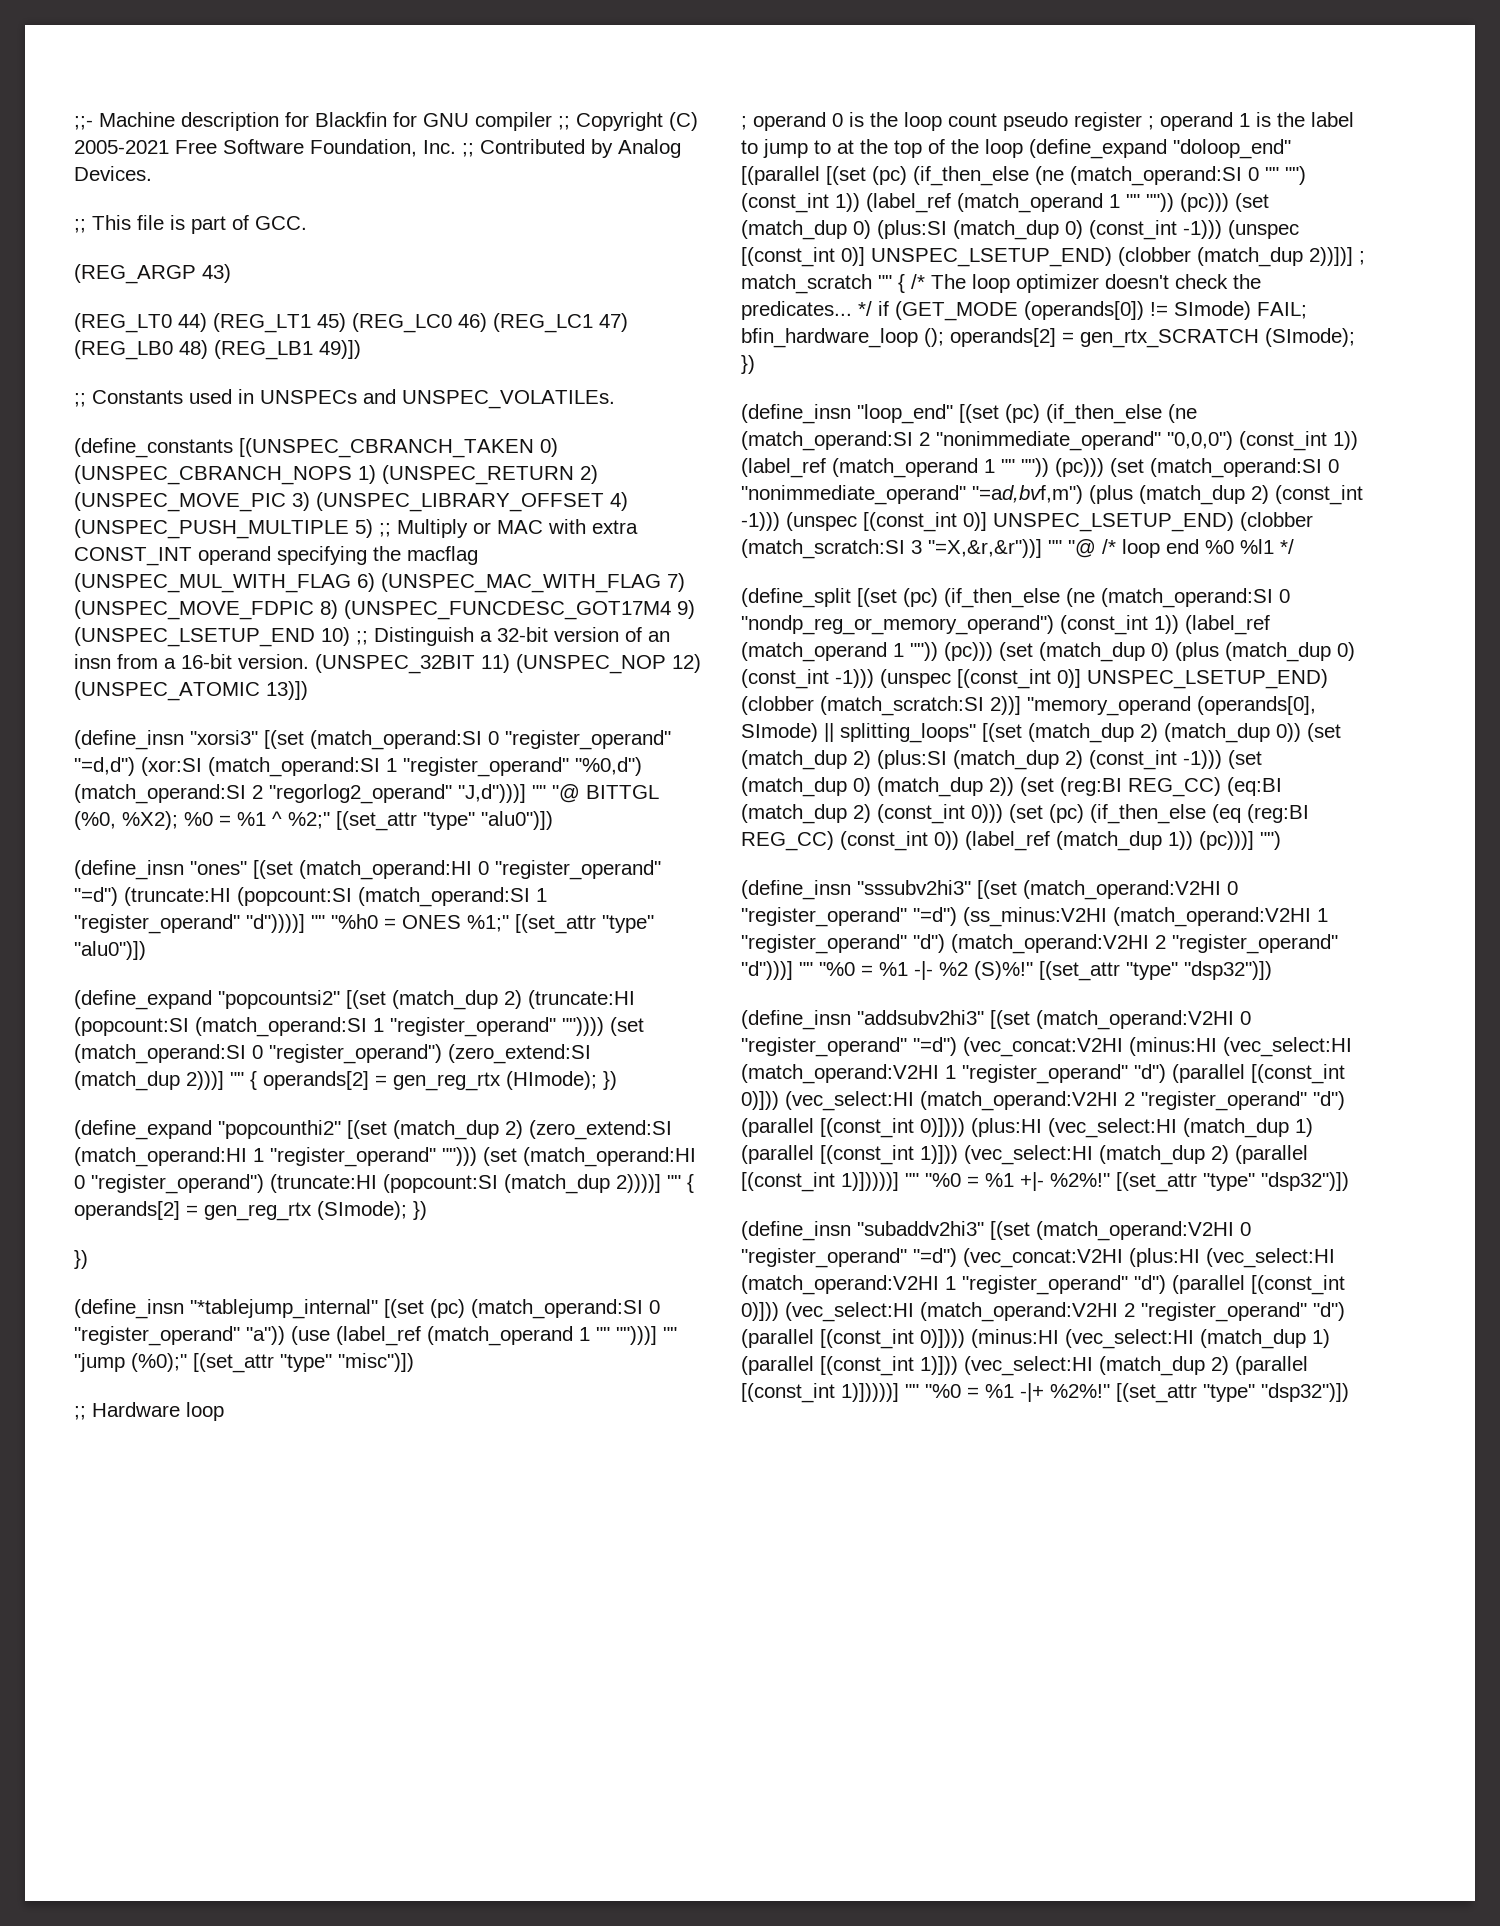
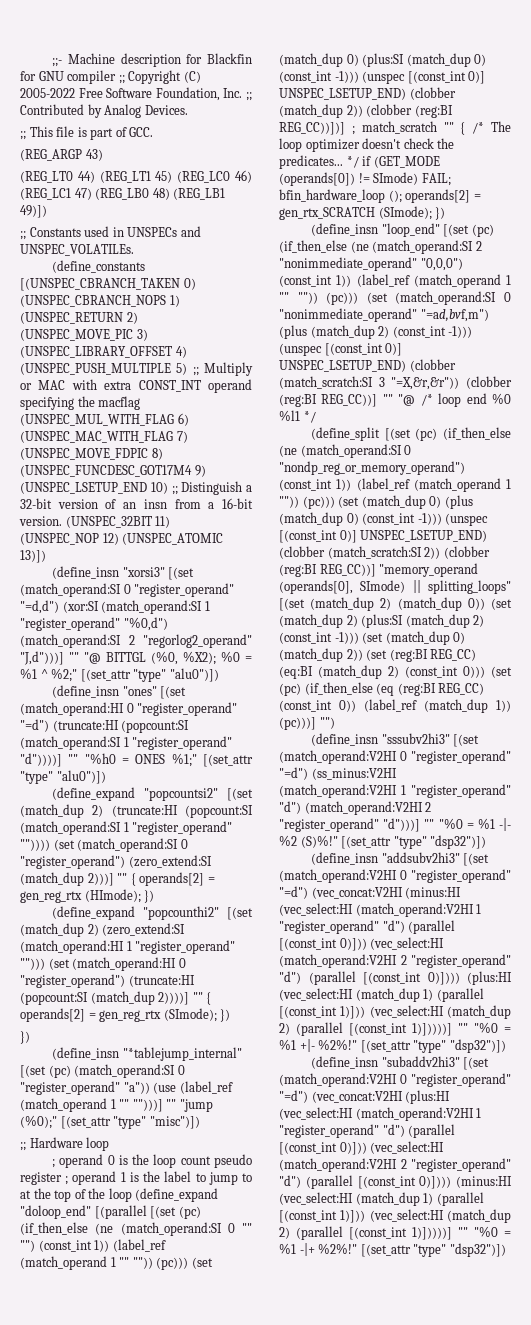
- ;;- Machine description for Blackfin for GNU compiler ;; Copyright (C) 2005-2021 Free Software Foundation, Inc. ;; Contributed by Analog Devices.
+ ;;- Machine description for Blackfin for GNU compiler ;; Copyright (C) 2005-2022 Free Software Foundation, Inc. ;; Contributed by Analog Devices.
- operand 1 is the label to jump to at the top of the loop (define_expand "doloop_end" [(parallel [(set (pc) (if_then_else (ne (match_operand:SI 0 "" "") (const_int 1)) (label_ref (match_operand 1 "" "")) (pc))) (set (match_dup 0) (plus:SI (match_dup 0) (const_int -1))) (unspec [(const_int 0)] UNSPEC_LSETUP_END) (clobber (match_dup 2))])] ;
+ operand 1 is the label to jump to at the top of the loop (define_expand "doloop_end" [(parallel [(set (pc) (if_then_else (ne (match_operand:SI 0 "" "") (const_int 1)) (label_ref (match_operand 1 "" "")) (pc))) (set (match_dup 0) (plus:SI (match_dup 0) (const_int -1))) (unspec [(const_int 0)] UNSPEC_LSETUP_END) (clobber (match_dup 2)) (clobber (reg:BI REG_CC))])] ;
- (define_insn "loop_end" [(set (pc) (if_then_else (ne (match_operand:SI 2 "nonimmediate_operand" "0,0,0") (const_int 1)) (label_ref (match_operand 1 "" "")) (pc))) (set (match_operand:SI 0 "nonimmediate_operand" "=ad,bvf,m") (plus (match_dup 2) (const_int -1))) (unspec [(const_int 0)] UNSPEC_LSETUP_END) (clobber (match_scratch:SI 3 "=X,&r,&r"))] "" "@ /* loop end %0 %l1 */
+ (define_insn "loop_end" [(set (pc) (if_then_else (ne (match_operand:SI 2 "nonimmediate_operand" "0,0,0") (const_int 1)) (label_ref (match_operand 1 "" "")) (pc))) (set (match_operand:SI 0 "nonimmediate_operand" "=ad,bvf,m") (plus (match_dup 2) (const_int -1))) (unspec [(const_int 0)] UNSPEC_LSETUP_END) (clobber (match_scratch:SI 3 "=X,&r,&r")) (clobber (reg:BI REG_CC))] "" "@ /* loop end %0 %l1 */
- (define_split [(set (pc) (if_then_else (ne (match_operand:SI 0 "nondp_reg_or_memory_operand") (const_int 1)) (label_ref (match_operand 1 "")) (pc))) (set (match_dup 0) (plus (match_dup 0) (const_int -1))) (unspec [(const_int 0)] UNSPEC_LSETUP_END) (clobber (match_scratch:SI 2))] "memory_operand (operands[0], SImode) || splitting_loops" [(set (match_dup 2) (match_dup 0)) (set (match_dup 2) (plus:SI (match_dup 2) (const_int -1))) (set (match_dup 0) (match_dup 2)) (set (reg:BI REG_CC) (eq:BI (match_dup 2) (const_int 0))) (set (pc) (if_then_else (eq (reg:BI REG_CC) (const_int 0)) (label_ref (match_dup 1)) (pc)))] "")
+ (define_split [(set (pc) (if_then_else (ne (match_operand:SI 0 "nondp_reg_or_memory_operand") (const_int 1)) (label_ref (match_operand 1 "")) (pc))) (set (match_dup 0) (plus (match_dup 0) (const_int -1))) (unspec [(const_int 0)] UNSPEC_LSETUP_END) (clobber (match_scratch:SI 2)) (clobber (reg:BI REG_CC))] "memory_operand (operands[0], SImode) || splitting_loops" [(set (match_dup 2) (match_dup 0)) (set (match_dup 2) (plus:SI (match_dup 2) (const_int -1))) (set (match_dup 0) (match_dup 2)) (set (reg:BI REG_CC) (eq:BI (match_dup 2) (const_int 0))) (set (pc) (if_then_else (eq (reg:BI REG_CC) (const_int 0)) (label_ref (match_dup 1)) (pc)))] "")

